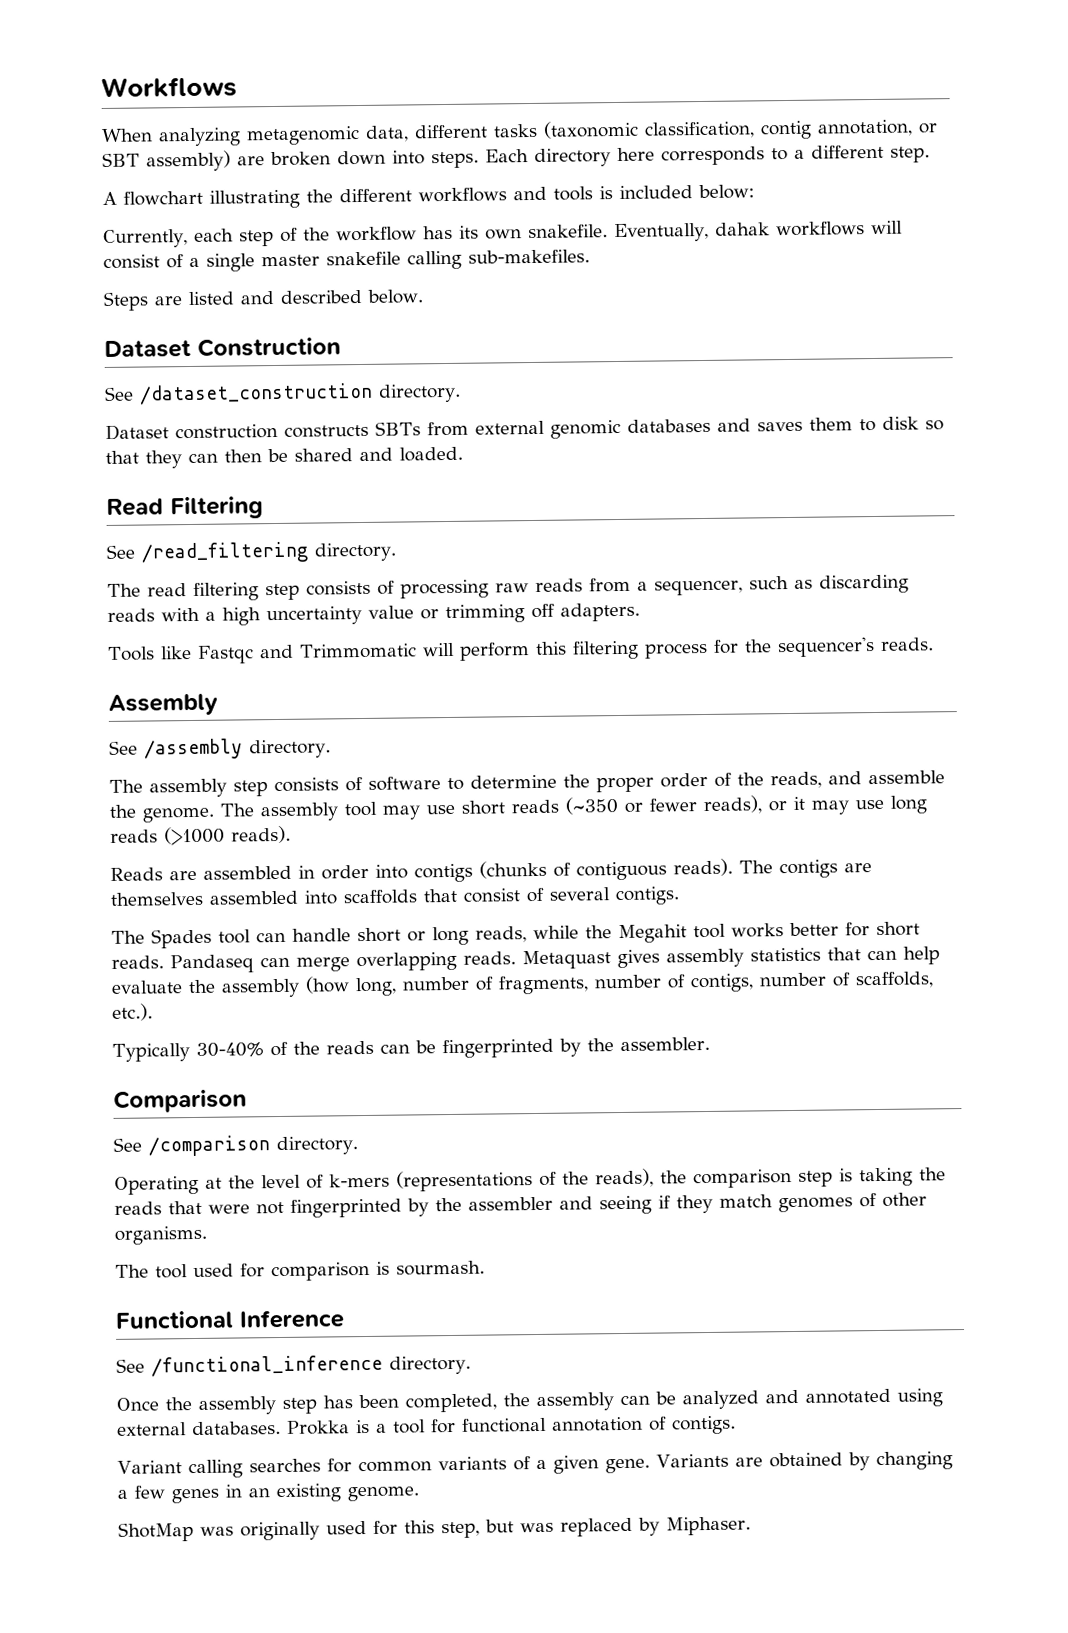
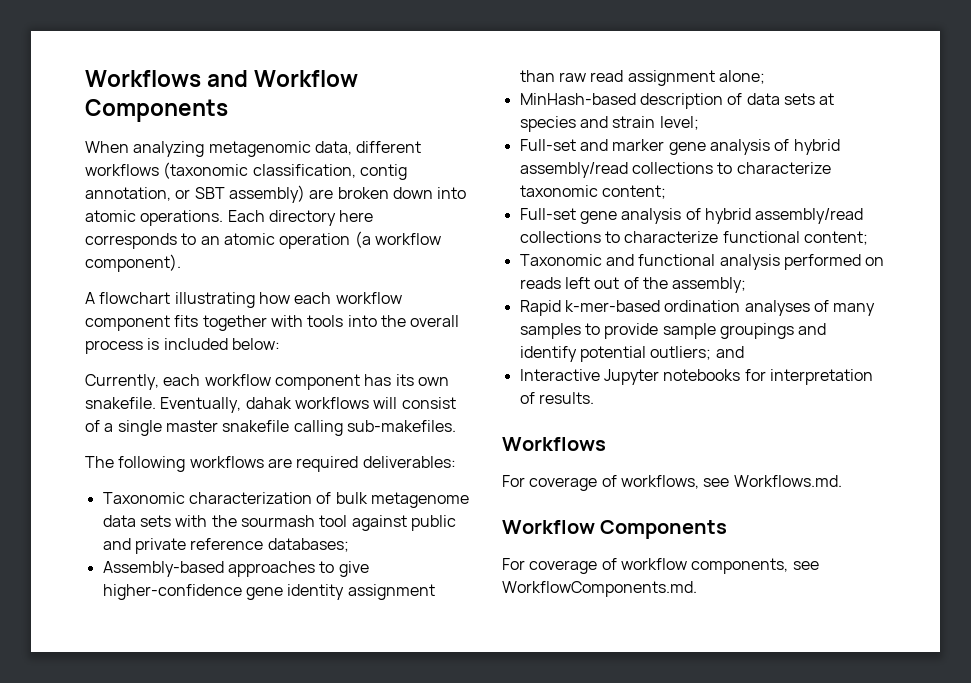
- Workflows
+ Workflows and Workflow Components
- When analyzing metagenomic data, different tasks (taxonomic classification, contig annotation, or SBT assembly) are broken down into steps.
+ When analyzing metagenomic data, different workflows (taxonomic classification, contig annotation, or SBT assembly) are broken down into atomic operations.
- Each directory here corresponds to a different step.
- A flowchart illustrating the different workflows and tools is included below:
+ Each directory here corresponds to an atomic operation (a workflow component).
+ A flowchart illustrating how each workflow component fits together with tools into the overall process is included below:
- Currently, each step of the workflow has its own snakefile.
+ Currently, each workflow component has its own snakefile.
- Steps are listed and described below.
- Dataset Construction
- See /dataset_construction directory.
- Dataset construction constructs SBTs from external genomic databases and saves them to disk so that they can then be shared and loaded.
- Read Filtering
- See /read_filtering directory.
- The read filtering step consists of processing raw reads from a sequencer, such as discarding reads with a high uncertainty value or trimming off adapters.
- Tools like Fastqc and Trimmomatic will perform this filtering process for the sequencer's reads.
- Assembly
- See /assembly directory.
- The assembly step consists of software to determine the proper order of the reads, and assemble the genome. The assembly tool may use short reads (~350 or fewer reads), or it may use long reads (>1000 reads).
- Reads are assembled in order into contigs (chunks of contiguous reads). The contigs are themselves assembled into scaffolds that consist of several contigs.
- The Spades tool can handle short or long reads, while the Megahit tool works better for short reads. Pandaseq can merge overlapping reads. Metaquast gives assembly statistics that can help evaluate the assembly (how long, number of fragments, number of contigs, number of scaffolds, etc.).
- Typically 30-40% of the reads can be fingerprinted by the assembler.
- Comparison
- See /comparison directory.
- Operating at the level of k-mers (representations of the reads), the comparison step is taking the reads that were not fingerprinted by the assembler and seeing if they match genomes of other organisms.
- The tool used for comparison is sourmash.
- Functional Inference
- See /functional_inference directory.
- Once the assembly step has been completed, the assembly can be analyzed and annotated using external databases. Prokka is a tool for functional annotation of contigs.
- Variant calling searches for common variants of a given gene. Variants are obtained by changing a few genes in an existing genome.
- ShotMap was originally used for this step, but was replaced by Miphaser.
+ The following workflows are required deliverables:
+ Taxonomic characterization of bulk metagenome data sets with the sourmash tool against public and private reference databases;
+ Assembly-based approaches to give higher-confidence gene identity assignment than raw read assignment alone;
+ MinHash-based description of data sets at species and strain level;
+ Full-set and marker gene analysis of hybrid assembly/read collections to characterize taxonomic content;
+ Full-set gene analysis of hybrid assembly/read collections to characterize functional content;
+ Taxonomic and functional analysis performed on reads left out of the assembly;
+ Rapid k-mer-based ordination analyses of many samples to provide sample groupings and identify potential outliers; and
+ Interactive Jupyter notebooks for interpretation of results.
+ Workflows
+ For coverage of workflows, see Workflows.md.
+ Workflow Components
+ For coverage of workflow components, see WorkflowComponents.md.

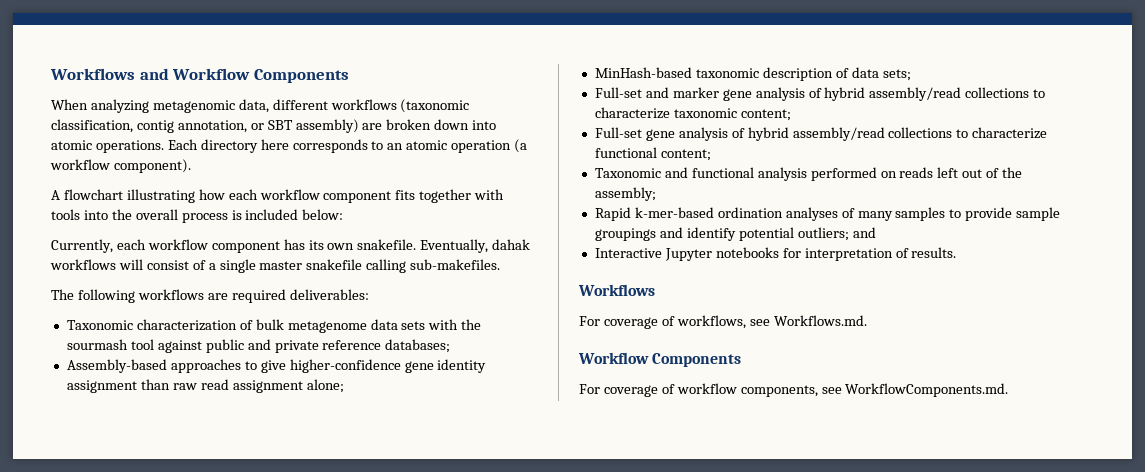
- MinHash-based description of data sets at species and strain level;
+ MinHash-based taxonomic description of data sets;

